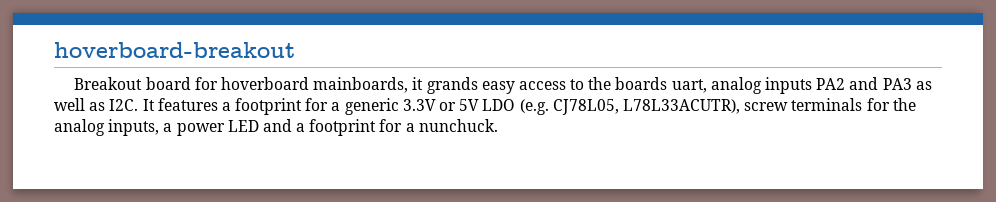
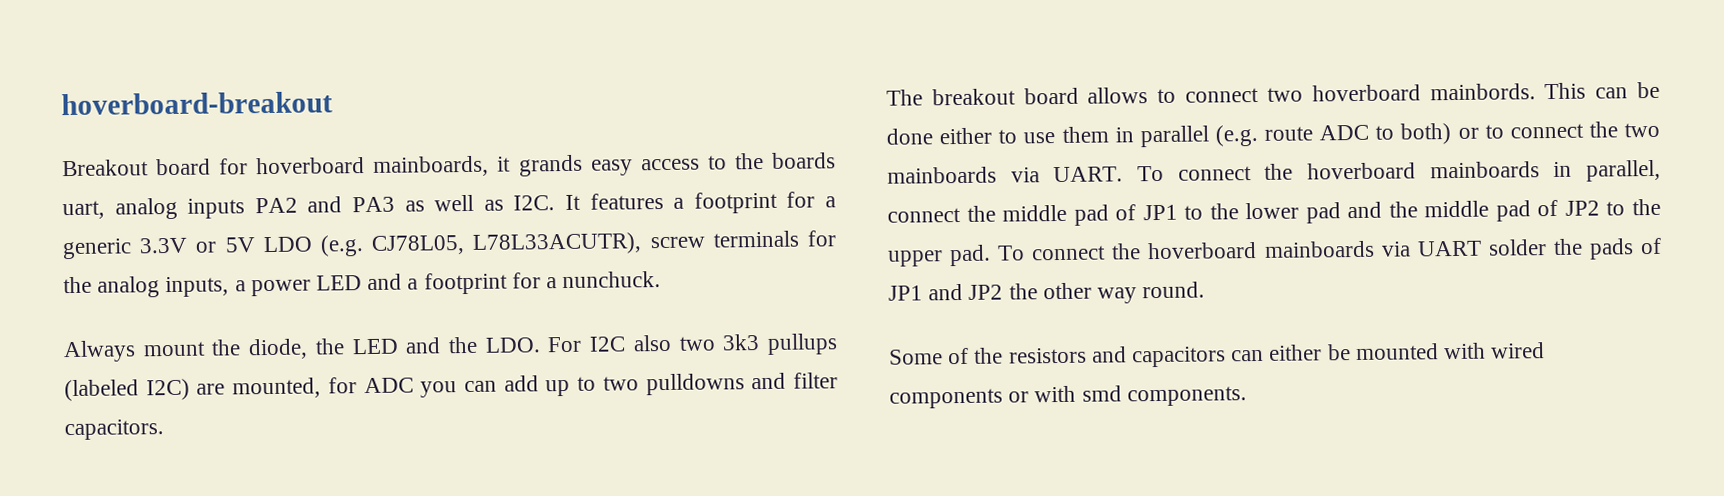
+ Always mount the diode, the LED and the LDO. For I2C also two 3k3 pullups (labeled I2C) are mounted, for ADC you can add up to two pulldowns and filter capacitors.
+ The breakout board allows to connect two hoverboard mainbords. This can be done either to use them in parallel (e.g. route ADC to both) or to connect the two mainboards via UART. To connect the hoverboard mainboards in parallel, connect the middle pad of JP1 to the lower pad and the middle pad of JP2 to the upper pad. To connect the hoverboard mainboards via UART solder the pads of JP1 and JP2 the other way round.
+ Some of the resistors and capacitors can either be mounted with wired components or with smd components.

